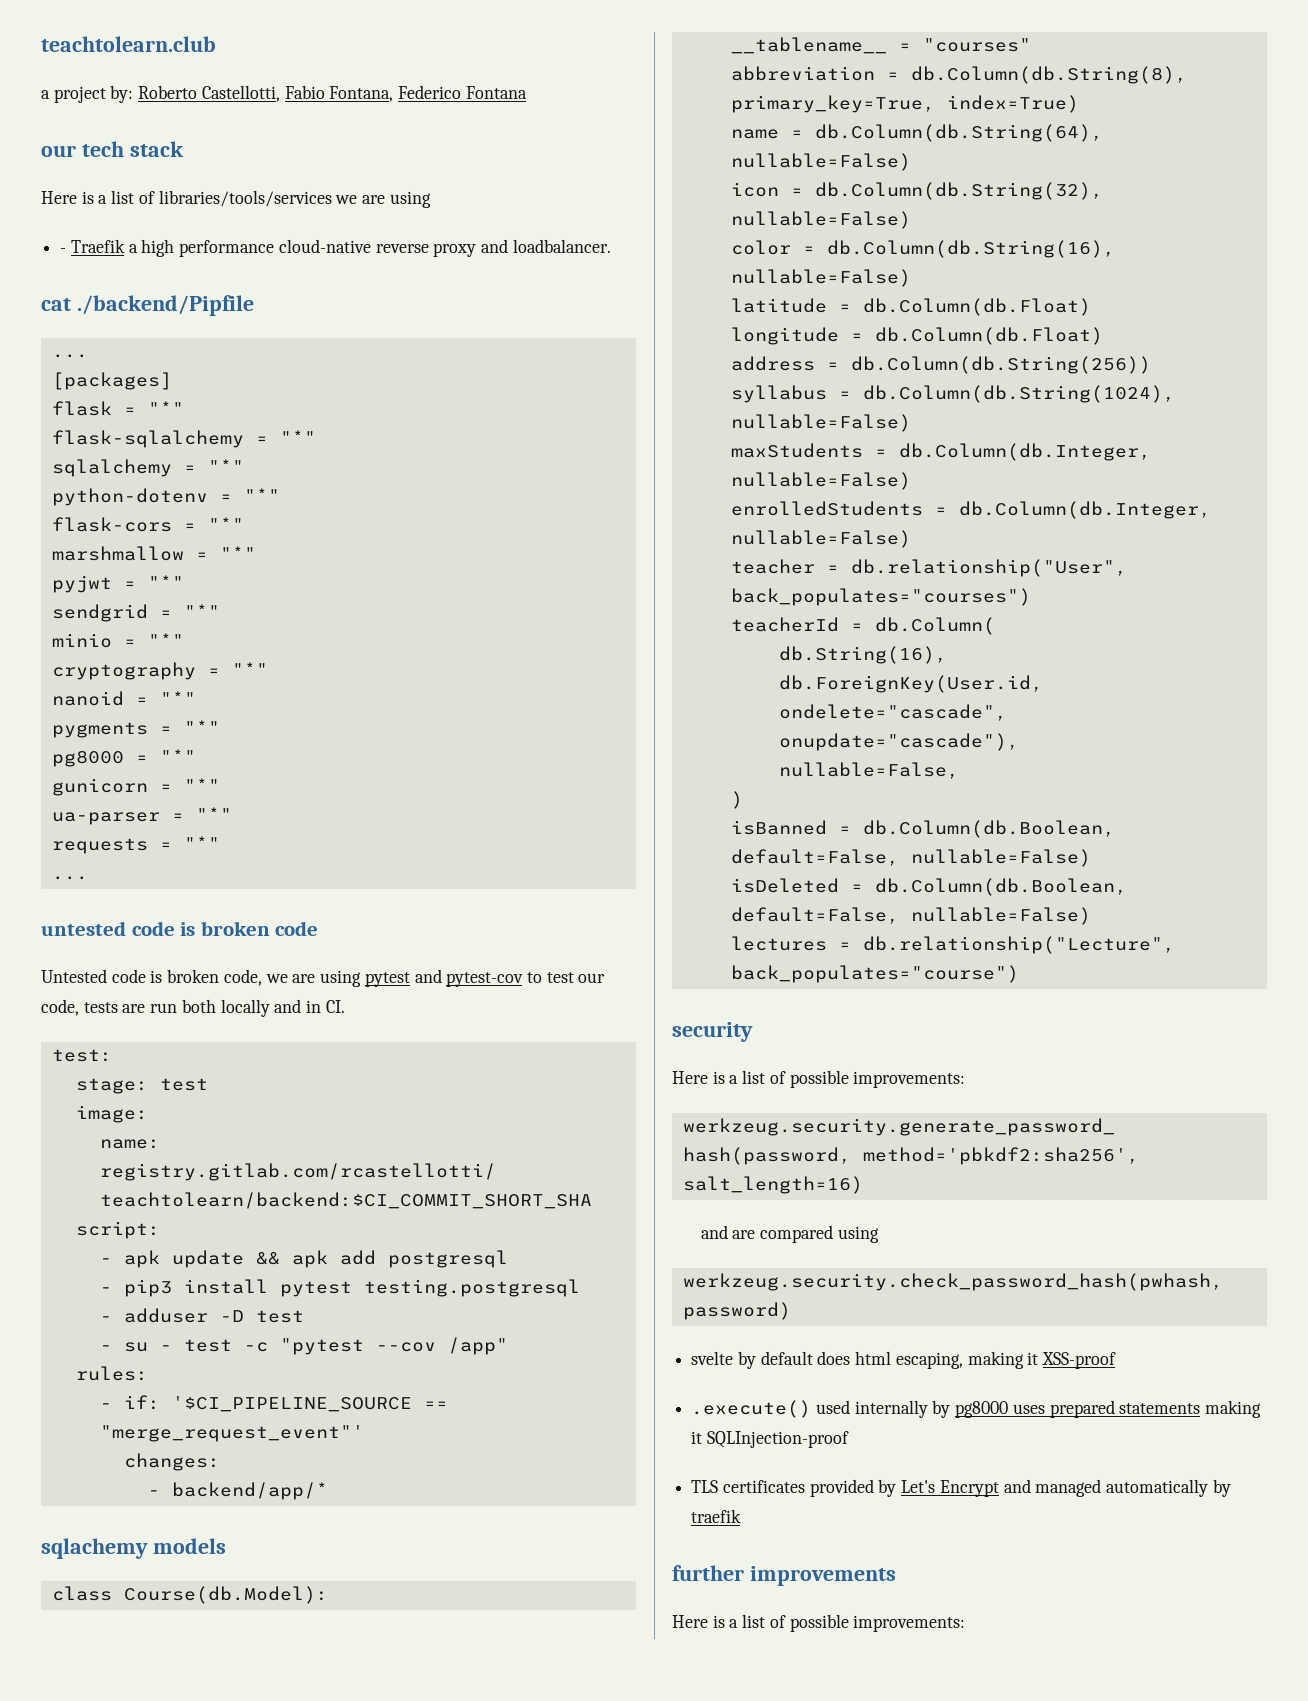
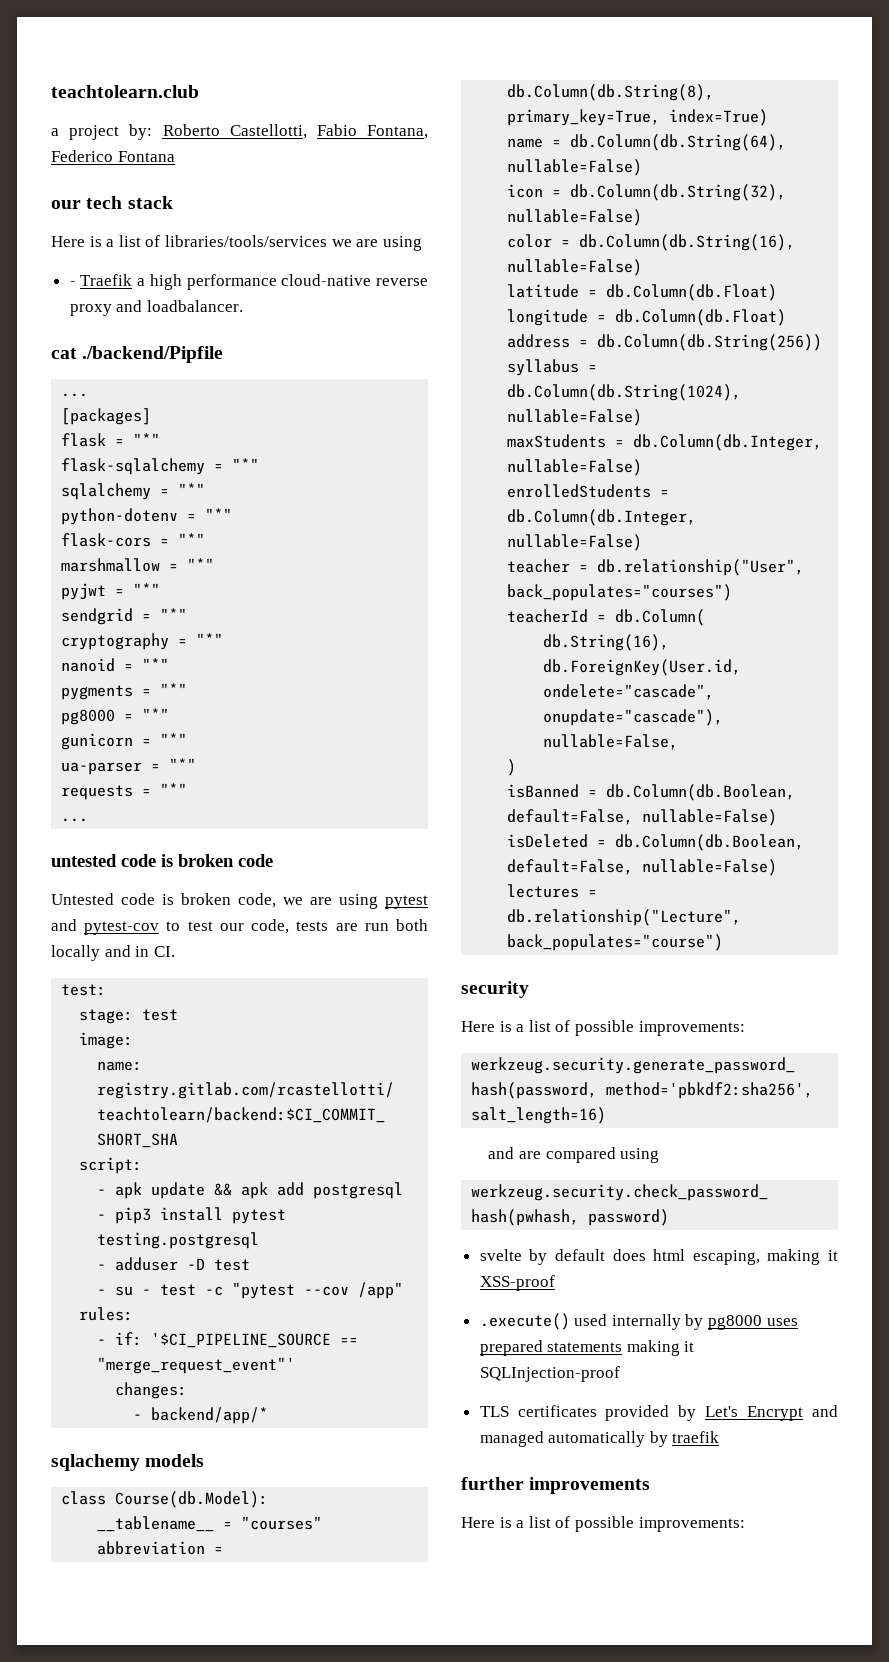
- minio = "*"

